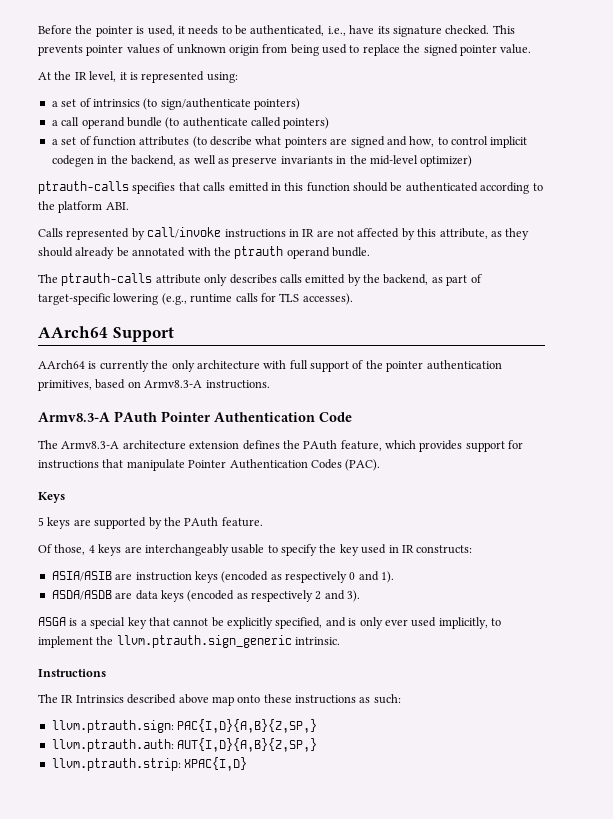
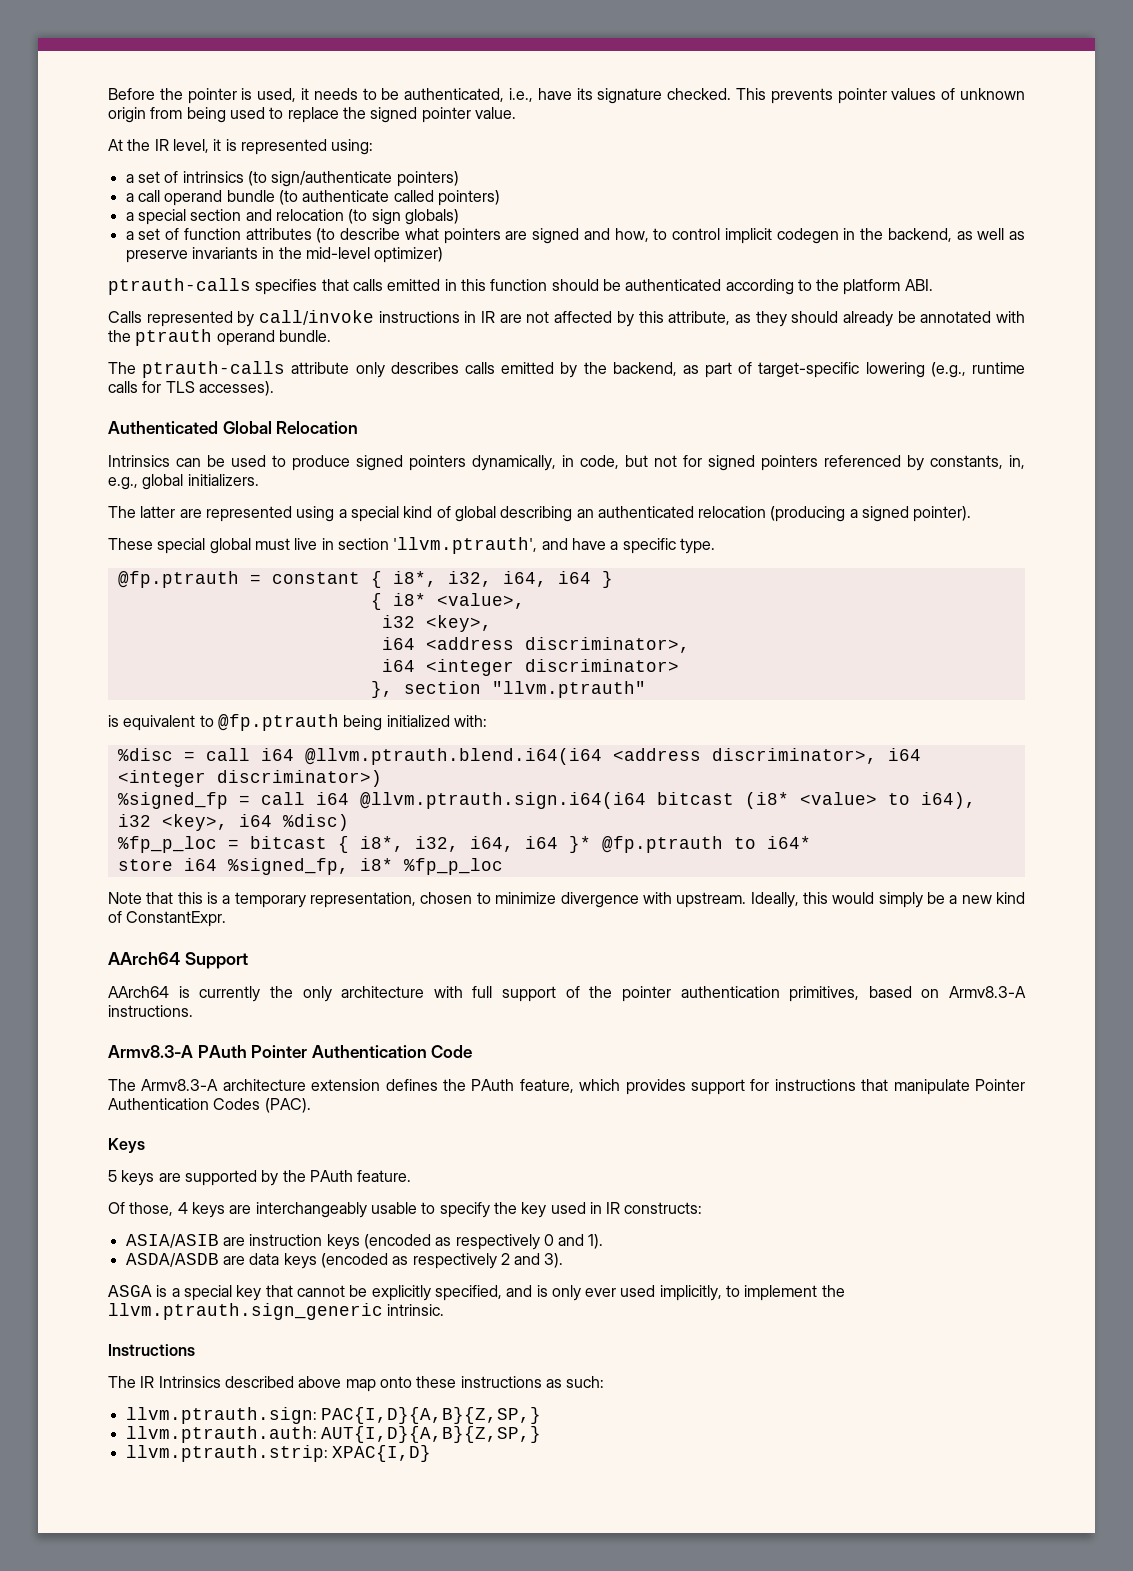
+ a special section and relocation (to sign globals)
+ Authenticated Global Relocation
+ Intrinsics can be used to produce signed pointers dynamically, in code, but not for signed pointers referenced by constants, in, e.g., global initializers.
+ The latter are represented using a special kind of global describing an authenticated relocation (producing a signed pointer).
+ These special global must live in section 'llvm.ptrauth', and have a specific type.
+ @fp.ptrauth = constant { i8*, i32, i64, i64 }
+ { i8* <value>,
+ i32 <key>,
+ i64 <address discriminator>,
+ i64 <integer discriminator>
+ }, section "llvm.ptrauth"
+ is equivalent to @fp.ptrauth being initialized with:
+ %disc = call i64 @llvm.ptrauth.blend.i64(i64 <address discriminator>, i64 <integer discriminator>)
+ %signed_fp = call i64 @llvm.ptrauth.sign.i64(i64 bitcast (i8* <value> to i64), i32 <key>, i64 %disc)
+ %fp_p_loc = bitcast { i8*, i32, i64, i64 }* @fp.ptrauth to i64*
+ store i64 %signed_fp, i8* %fp_p_loc
+ Note that this is a temporary representation, chosen to minimize divergence with upstream. Ideally, this would simply be a new kind of ConstantExpr.

